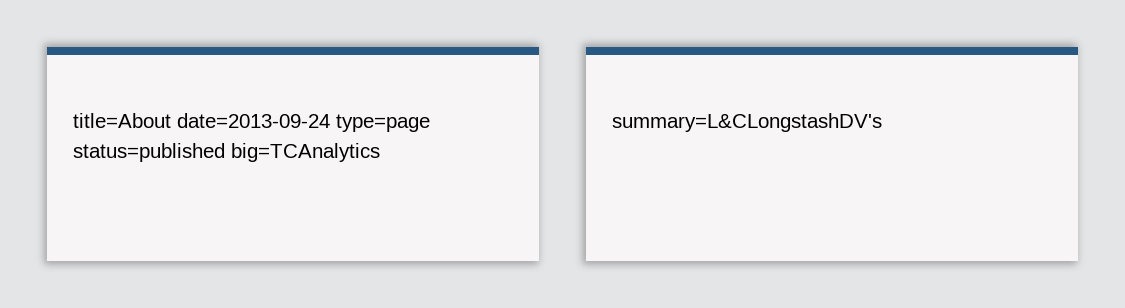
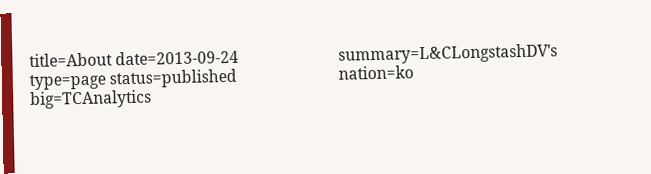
- title=About date=2013-09-24 type=page status=published big=TCAnalytics summary=L&CLongstashDV's
+ title=About date=2013-09-24 type=page status=published big=TCAnalytics summary=L&CLongstashDV's nation=ko

